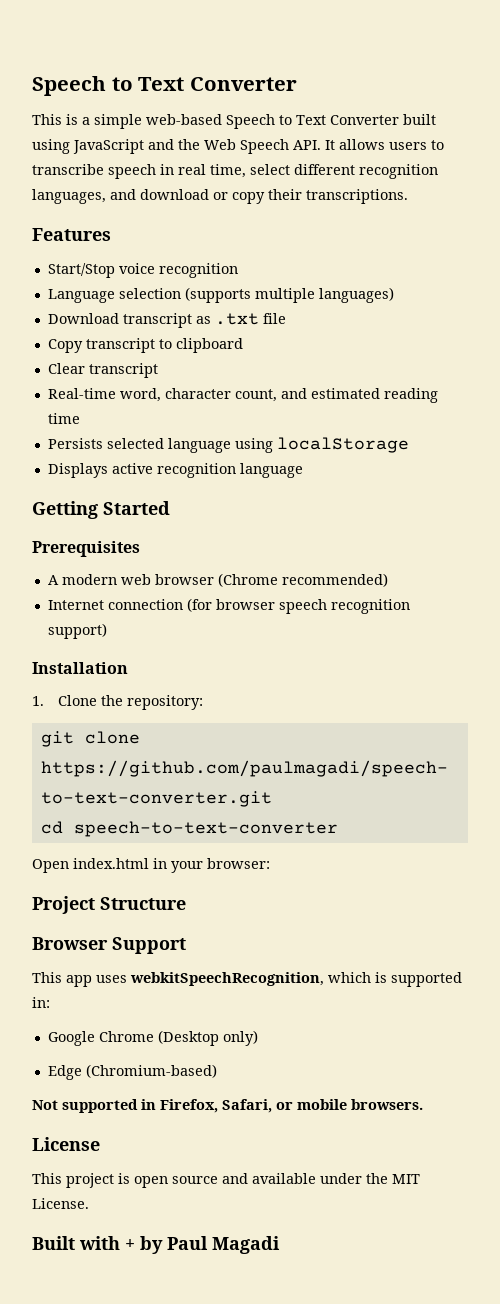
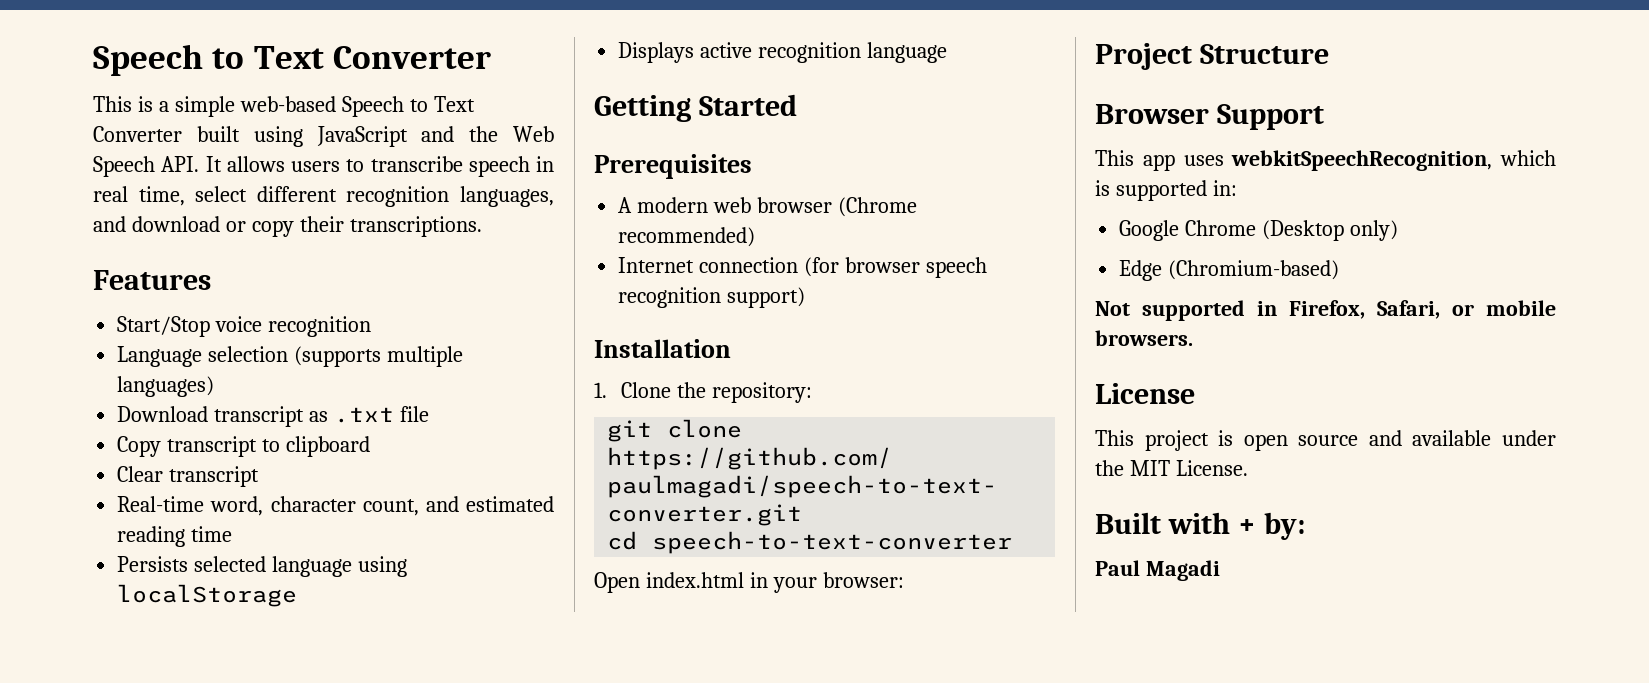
- Built with + by Paul Magadi
+ Built with + by:
+ Paul Magadi

